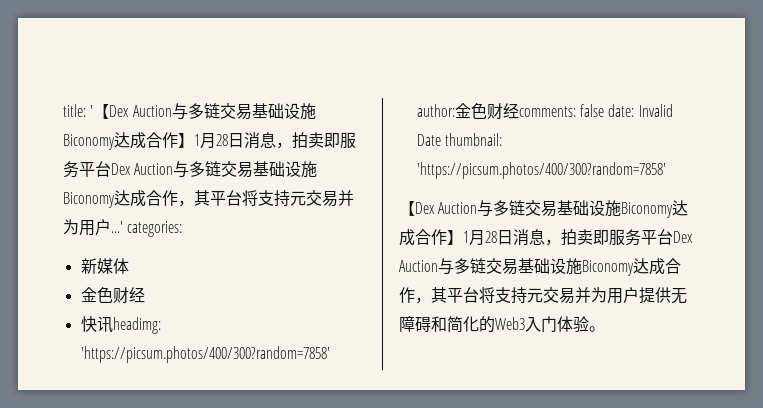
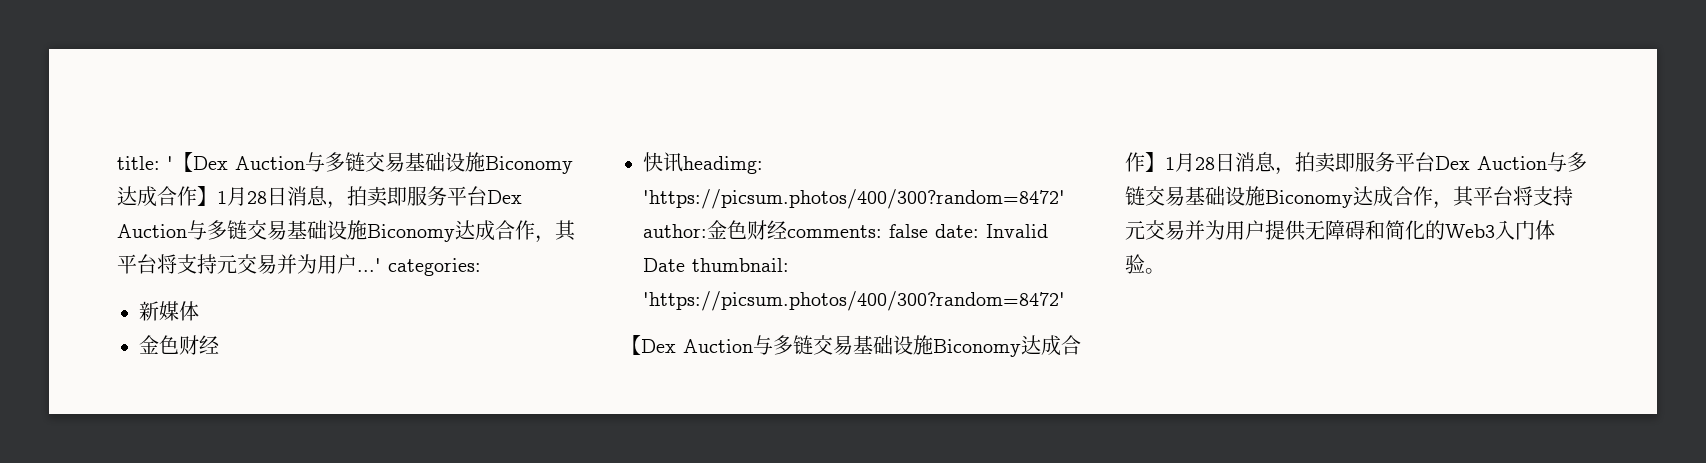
- 快讯headimg: 'https://picsum.photos/400/300?random=7858' author:金色财经comments: false date: Invalid Date thumbnail: 'https://picsum.photos/400/300?random=7858'
+ 快讯headimg: 'https://picsum.photos/400/300?random=8472' author:金色财经comments: false date: Invalid Date thumbnail: 'https://picsum.photos/400/300?random=8472'

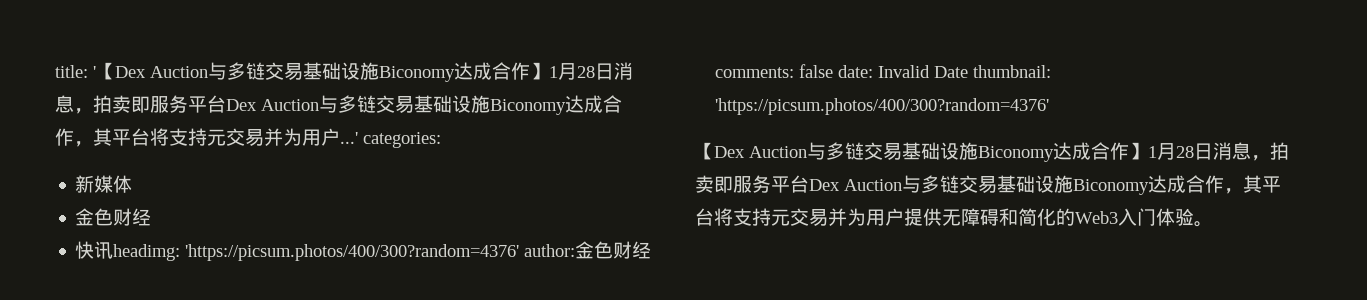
- 快讯headimg: 'https://picsum.photos/400/300?random=8472' author:金色财经comments: false date: Invalid Date thumbnail: 'https://picsum.photos/400/300?random=8472'
+ 快讯headimg: 'https://picsum.photos/400/300?random=4376' author:金色财经comments: false date: Invalid Date thumbnail: 'https://picsum.photos/400/300?random=4376'

